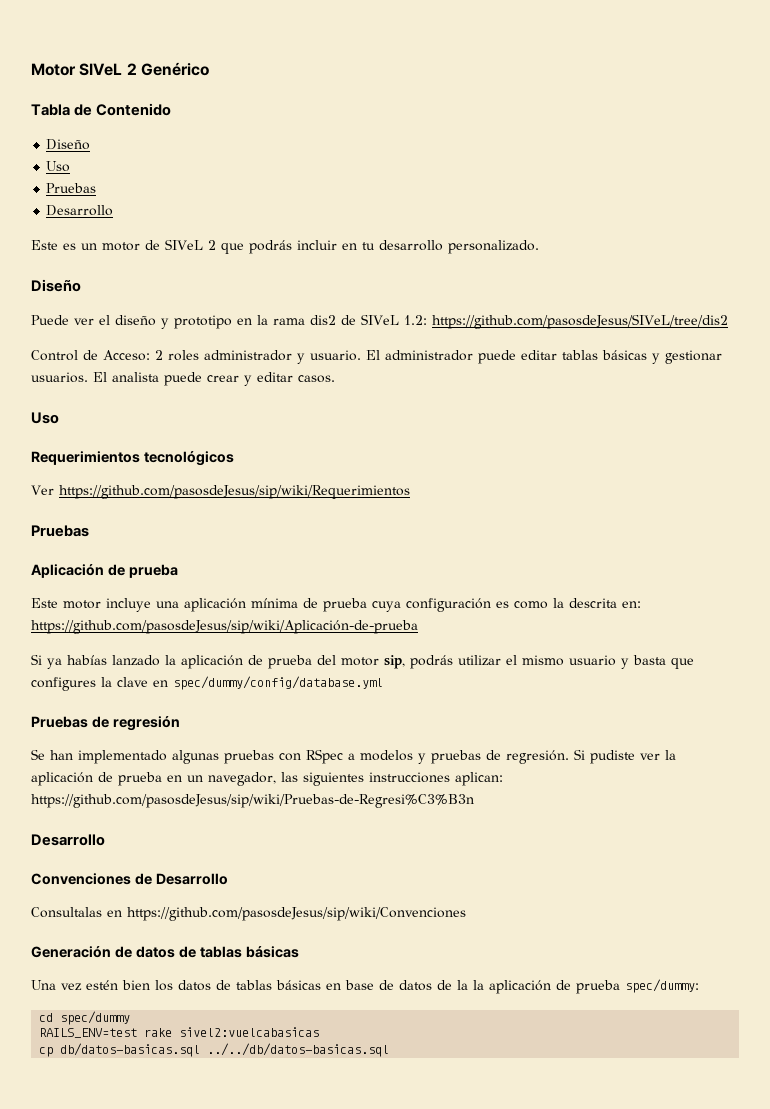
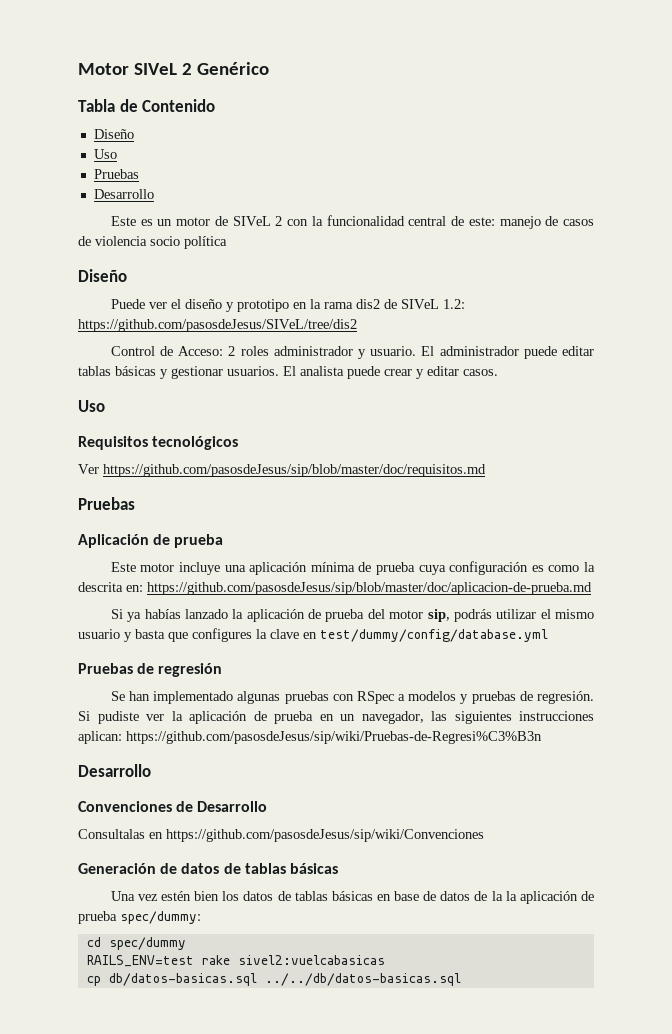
- Este es un motor de SIVeL 2 que podrás incluir en tu desarrollo personalizado.
+ Este es un motor de SIVeL 2 con la funcionalidad central de este: manejo de casos de violencia socio política
- Requerimientos tecnológicos
+ Requisitos tecnológicos
- Ver https://github.com/pasosdeJesus/sip/wiki/Requerimientos
+ Ver https://github.com/pasosdeJesus/sip/blob/master/doc/requisitos.md
- Este motor incluye una aplicación mínima de prueba cuya configuración es como la descrita en: https://github.com/pasosdeJesus/sip/wiki/Aplicación-de-prueba
+ Este motor incluye una aplicación mínima de prueba cuya configuración es como la descrita en: https://github.com/pasosdeJesus/sip/blob/master/doc/aplicacion-de-prueba.md
- Si ya habías lanzado la aplicación de prueba del motor sip, podrás utilizar el mismo usuario y basta que configures la clave en spec/dummy/config/database.yml
+ Si ya habías lanzado la aplicación de prueba del motor sip, podrás utilizar el mismo usuario y basta que configures la clave en test/dummy/config/database.yml

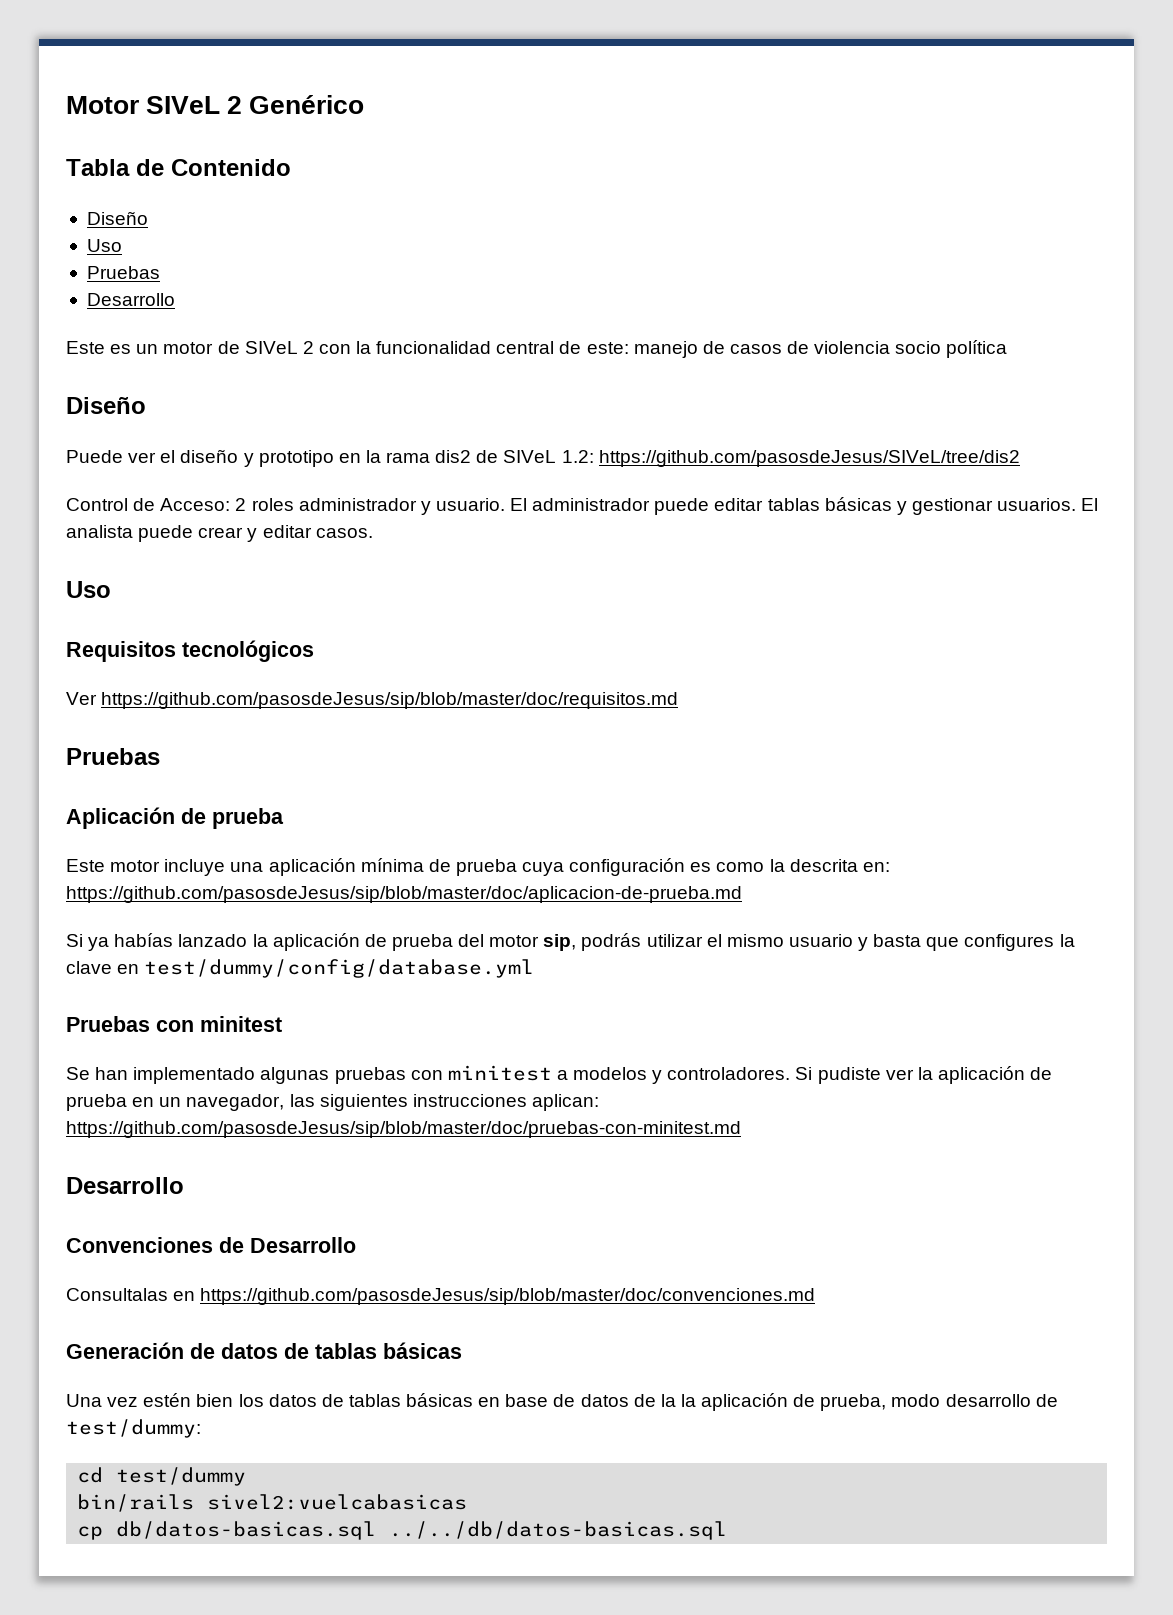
- Pruebas de regresión
+ Pruebas con minitest
- Se han implementado algunas pruebas con RSpec a modelos y pruebas de regresión.
+ Se han implementado algunas pruebas con minitest a modelos y controladores.
- Si pudiste ver la aplicación de prueba en un navegador, las siguientes instrucciones aplican: https://github.com/pasosdeJesus/sip/wiki/Pruebas-de-Regresi%C3%B3n
+ Si pudiste ver la aplicación de prueba en un navegador, las siguientes instrucciones aplican: https://github.com/pasosdeJesus/sip/blob/master/doc/pruebas-con-minitest.md
- Consultalas en https://github.com/pasosdeJesus/sip/wiki/Convenciones
+ Consultalas en https://github.com/pasosdeJesus/sip/blob/master/doc/convenciones.md
- Una vez estén bien los datos de tablas básicas en base de datos de la la aplicación de prueba spec/dummy:
- cd spec/dummy
- RAILS_ENV=test rake sivel2:vuelcabasicas
+ Una vez estén bien los datos de tablas básicas en base de datos de la la aplicación de prueba, modo desarrollo de test/dummy:
+ cd test/dummy
+ bin/rails sivel2:vuelcabasicas

